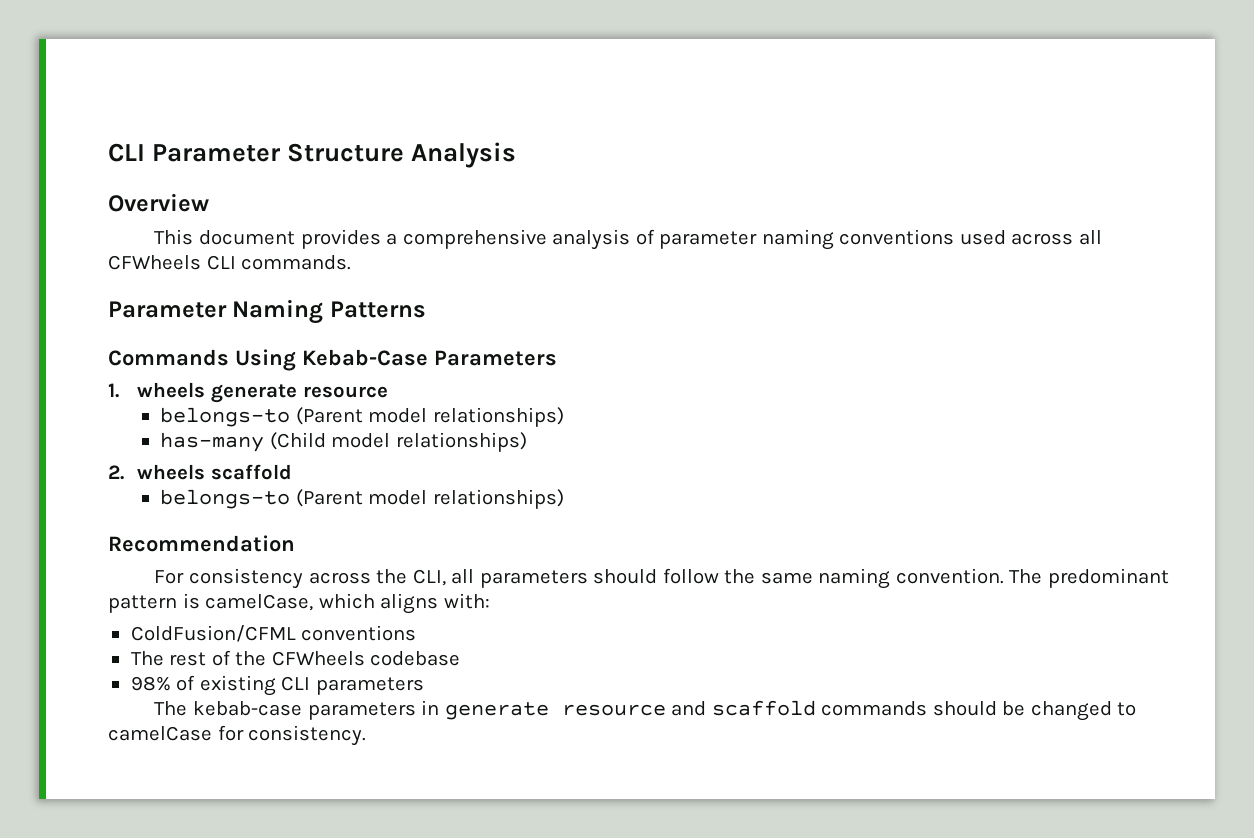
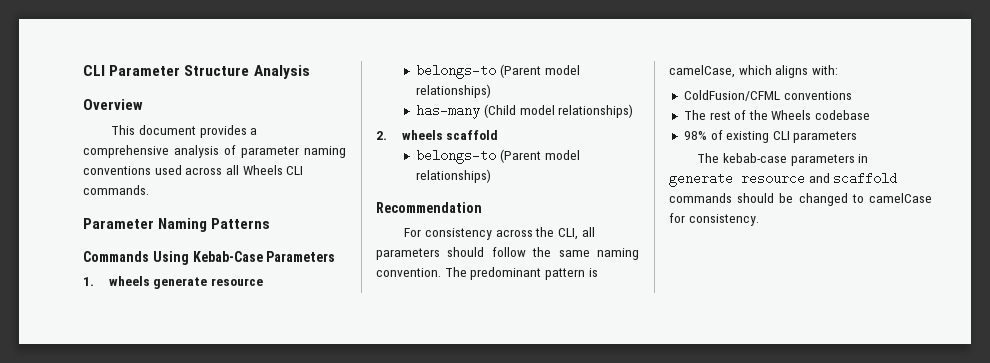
- This document provides a comprehensive analysis of parameter naming conventions used across all CFWheels CLI commands.
+ This document provides a comprehensive analysis of parameter naming conventions used across all Wheels CLI commands.
- The rest of the CFWheels codebase
+ The rest of the Wheels codebase

